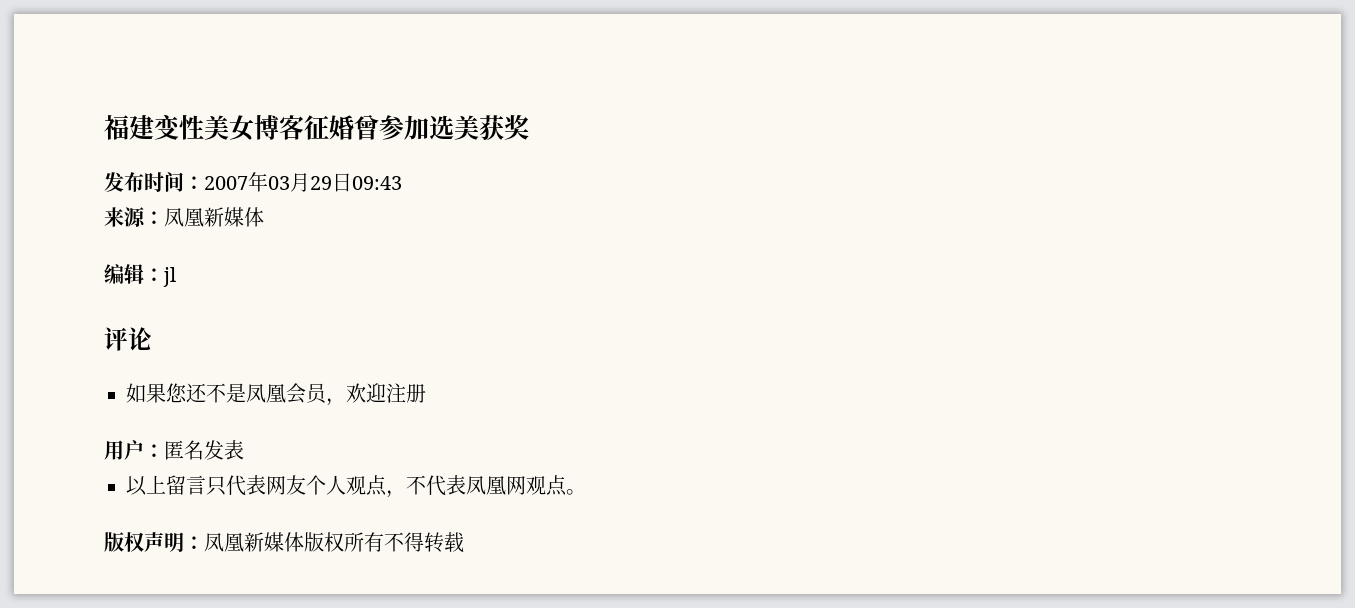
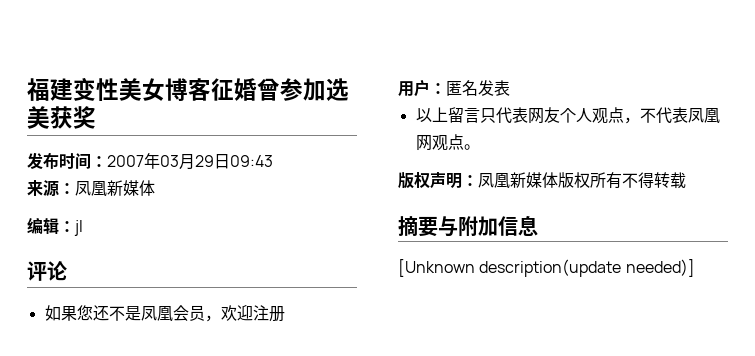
+ 摘要与附加信息
+ [Unknown description(update needed)]

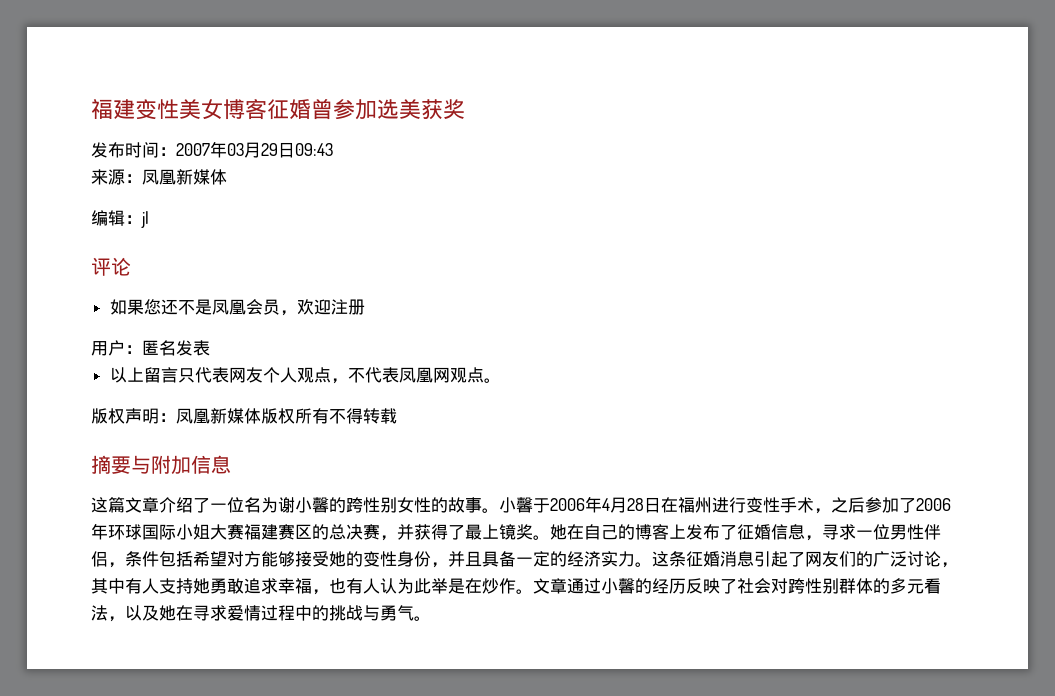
- [Unknown description(update needed)]
+ 这篇文章介绍了一位名为谢小馨的跨性别女性的故事。小馨于2006年4月28日在福州进行变性手术，之后参加了2006年环球国际小姐大赛福建赛区的总决赛，并获得了最上镜奖。她在自己的博客上发布了征婚信息，寻求一位男性伴侣，条件包括希望对方能够接受她的变性身份，并且具备一定的经济实力。这条征婚消息引起了网友们的广泛讨论，其中有人支持她勇敢追求幸福，也有人认为此举是在炒作。文章通过小馨的经历反映了社会对跨性别群体的多元看法，以及她在寻求爱情过程中的挑战与勇气。

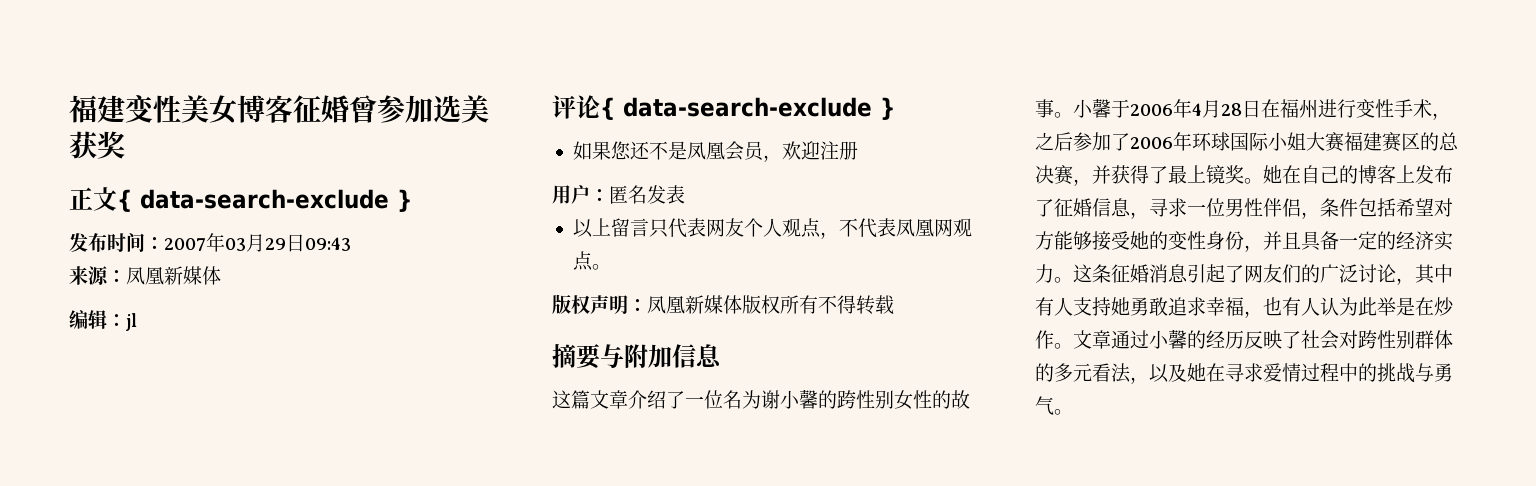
+ 正文{ data-search-exclude }
- 评论
+ 评论{ data-search-exclude }

